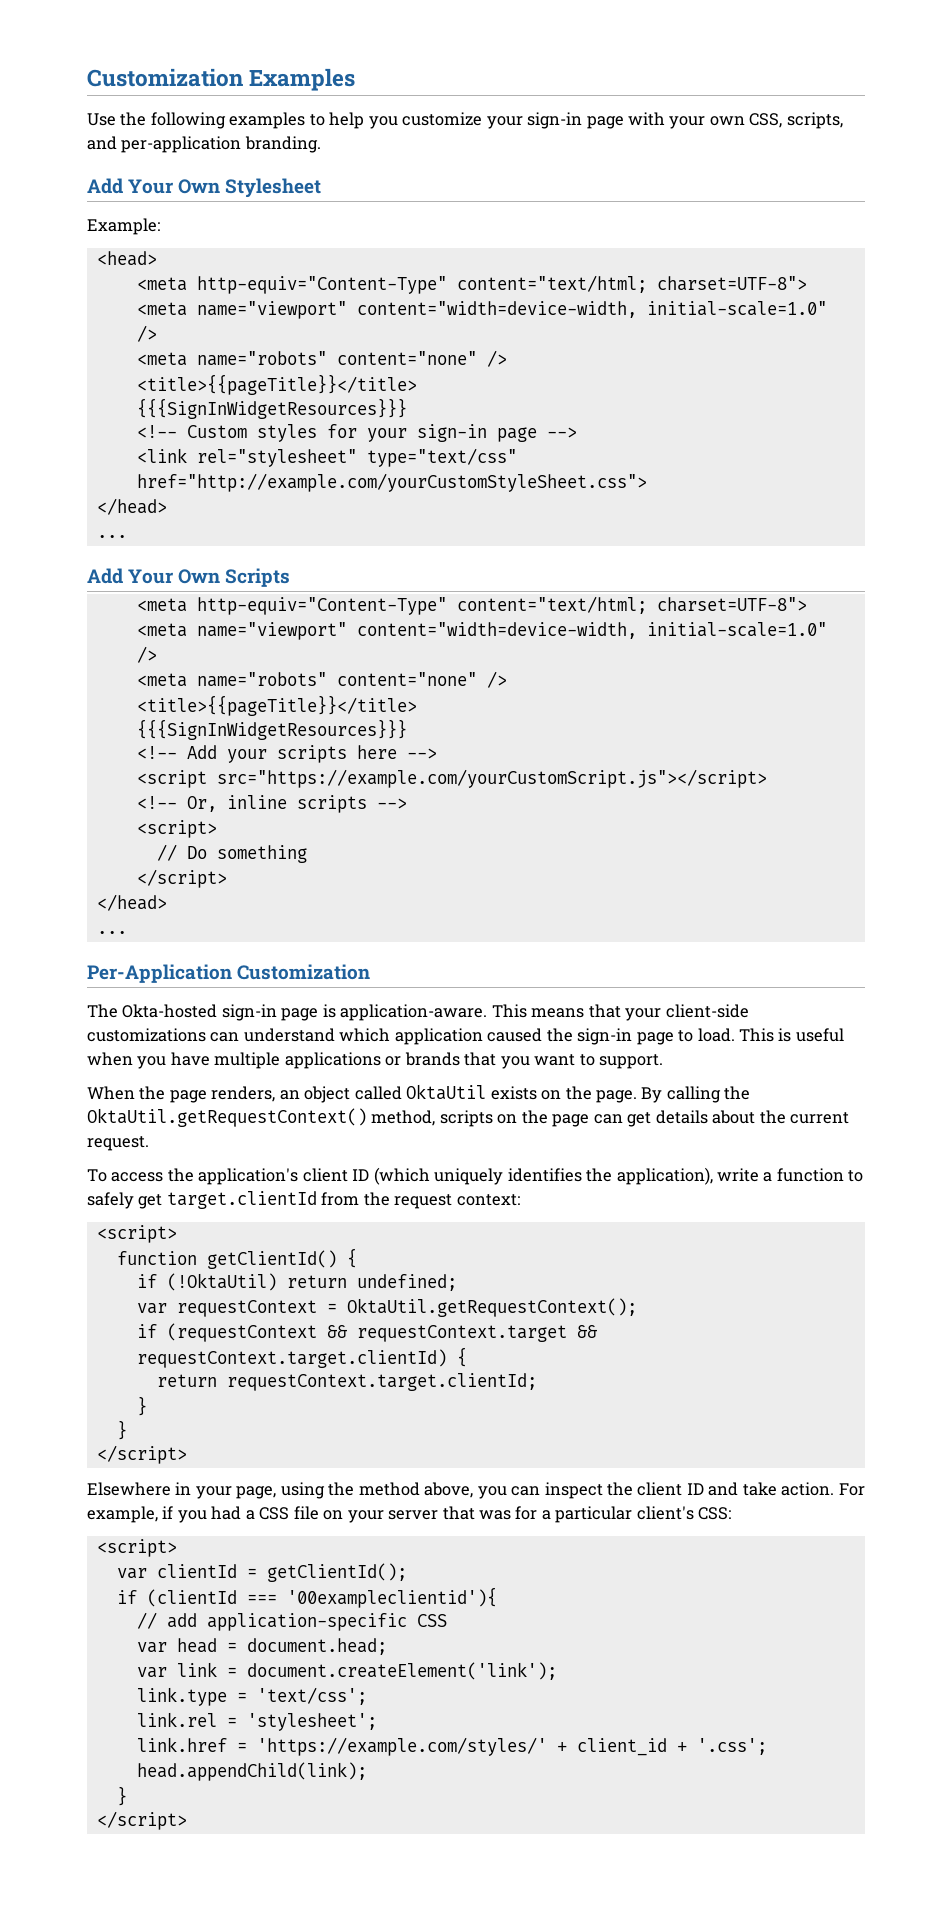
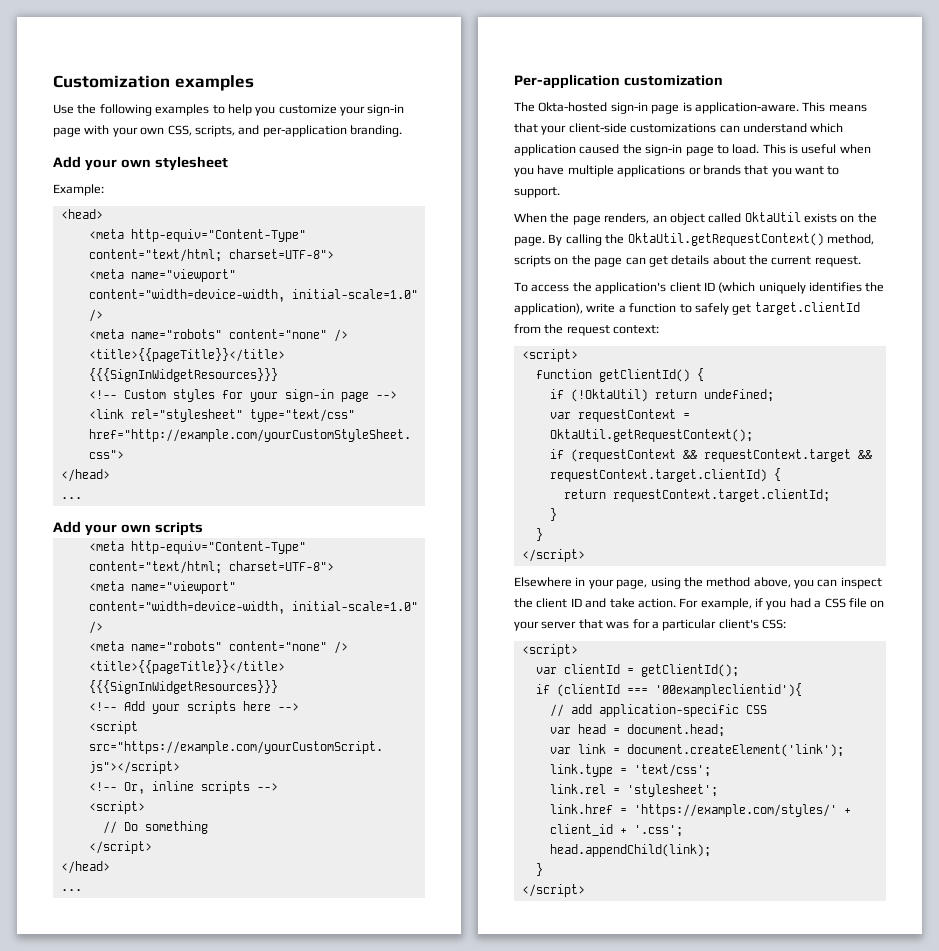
- Customization Examples
+ Customization examples
- Add Your Own Stylesheet
+ Add your own stylesheet
- Add Your Own Scripts
+ Add your own scripts
- Per-Application Customization
+ Per-application customization

